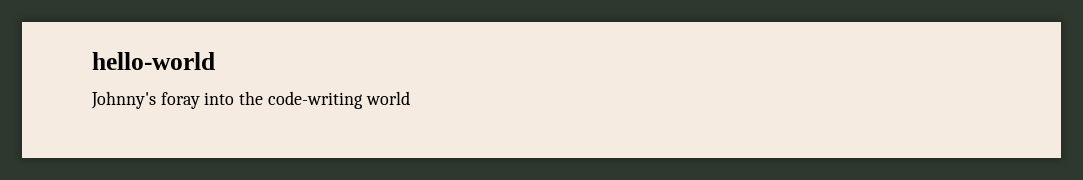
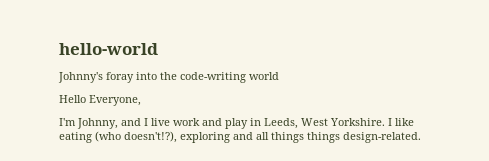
+ Hello Everyone,
+ I'm Johnny, and I live work and play in Leeds, West Yorkshire. I like eating (who doesn't!?), exploring and all things things design-related.

